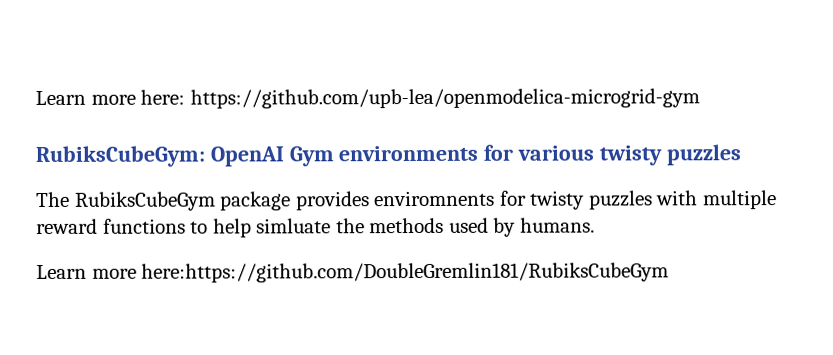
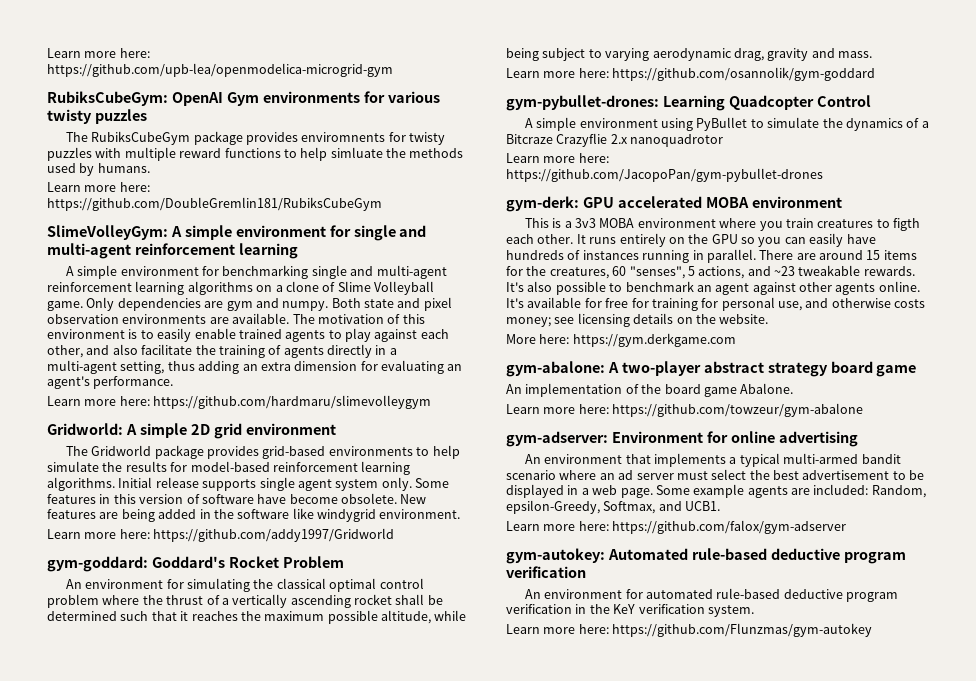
- Learn more here:https://github.com/DoubleGremlin181/RubiksCubeGym
+ Learn more here: https://github.com/DoubleGremlin181/RubiksCubeGym
+ SlimeVolleyGym: A simple environment for single and multi-agent reinforcement learning
+ A simple environment for benchmarking single and multi-agent reinforcement learning algorithms on a clone of Slime Volleyball game. Only dependencies are gym and numpy. Both state and pixel observation environments are available. The motivation of this environment is to easily enable trained agents to play against each other, and also facilitate the training of agents directly in a multi-agent setting, thus adding an extra dimension for evaluating an agent's performance.
+ Learn more here: https://github.com/hardmaru/slimevolleygym
+ Gridworld: A simple 2D grid environment
+ The Gridworld package provides grid-based environments to help simulate the results for model-based reinforcement learning algorithms. Initial release supports single agent system only. Some features in this version of software have become obsolete. New features are being added in the software like windygrid environment.
+ Learn more here: https://github.com/addy1997/Gridworld
+ gym-goddard: Goddard's Rocket Problem
+ An environment for simulating the classical optimal control problem where the thrust of a vertically ascending rocket shall be determined such that it reaches the maximum possible altitude, while being subject to varying aerodynamic drag, gravity and mass.
+ Learn more here: https://github.com/osannolik/gym-goddard
+ gym-pybullet-drones: Learning Quadcopter Control
+ A simple environment using PyBullet to simulate the dynamics of a Bitcraze Crazyflie 2.x nanoquadrotor
+ Learn more here: https://github.com/JacopoPan/gym-pybullet-drones
+ gym-derk: GPU accelerated MOBA environment
+ This is a 3v3 MOBA environment where you train creatures to figth each other. It runs entirely on the GPU so you can easily have hundreds of instances running in parallel. There are around 15 items for the creatures, 60 "senses", 5 actions, and ~23 tweakable rewards. It's also possible to benchmark an agent against other agents online. It's available for free for training for personal use, and otherwise costs money; see licensing details on the website.
+ More here: https://gym.derkgame.com
+ gym-abalone: A two-player abstract strategy board game
+ An implementation of the board game Abalone.
+ Learn more here: https://github.com/towzeur/gym-abalone
+ gym-adserver: Environment for online advertising
+ An environment that implements a typical multi-armed bandit scenario where an ad server must select the best advertisement to be displayed in a web page. Some example agents are included: Random, epsilon-Greedy, Softmax, and UCB1.
+ Learn more here: https://github.com/falox/gym-adserver
+ gym-autokey: Automated rule-based deductive program verification
+ An environment for automated rule-based deductive program verification in the KeY verification system.
+ Learn more here: https://github.com/Flunzmas/gym-autokey

